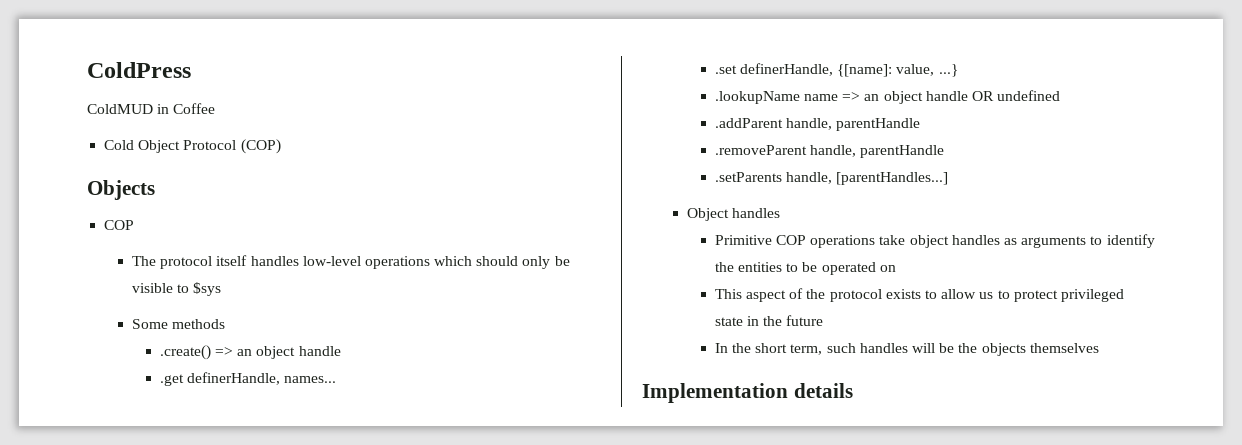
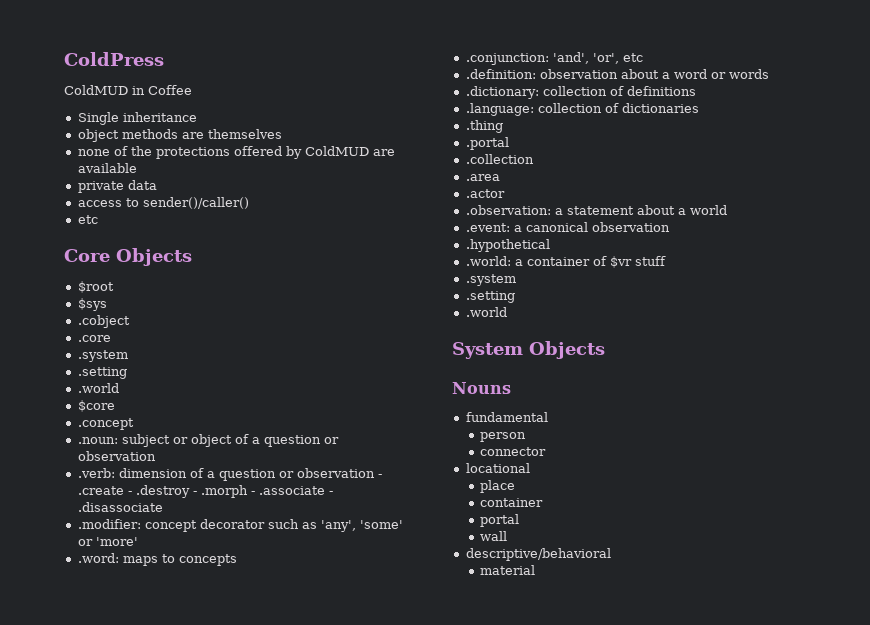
- Cold Object Protocol (COP)
- Objects
- COP
- The protocol itself handles low-level operations which should only be visible to $sys
- Some methods
- .create() => an object handle
- .get definerHandle, names...
- .set definerHandle, {[name]: value, ...}
- .lookupName name => an object handle OR undefined
- .addParent handle, parentHandle
- .removeParent handle, parentHandle
- .setParents handle, [parentHandles...]
- Object handles
- Primitive COP operations take object handles as arguments to identify the entities to be operated on
- This aspect of the protocol exists to allow us to protect privileged state in the future
- In the short term, such handles will be the objects themselves
- Implementation details
+ Single inheritance
+ object methods are themselves
+ none of the protections offered by ColdMUD are available
+ private data
+ access to sender()/caller()
+ etc
+ Core Objects
+ $root
+ $sys
+ .cobject
+ .core
+ .system
+ .setting
+ .world
+ $core
+ .concept
+ .noun: subject or object of a question or observation
+ .verb: dimension of a question or observation - .create - .destroy - .morph - .associate - .disassociate
+ .modifier: concept decorator such as 'any', 'some' or 'more'
+ .word: maps to concepts
+ .conjunction: 'and', 'or', etc
+ .definition: observation about a word or words
+ .dictionary: collection of definitions
+ .language: collection of dictionaries
+ .thing
+ .portal
+ .collection
+ .area
+ .actor
+ .observation: a statement about a world
+ .event: a canonical observation
+ .hypothetical
+ .world: a container of $vr stuff
+ .system
+ .setting
+ .world
+ System Objects
+ Nouns
+ fundamental
+ person
+ connector
+ locational
+ place
+ container
+ portal
+ wall
+ descriptive/behavioral
+ material

